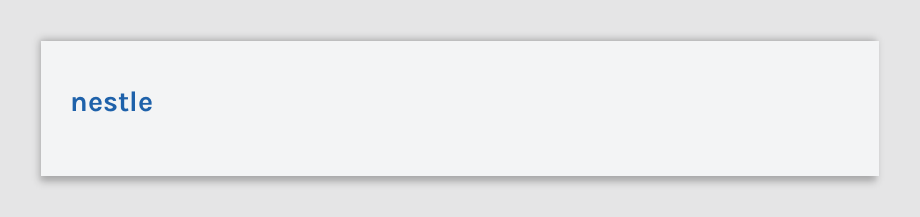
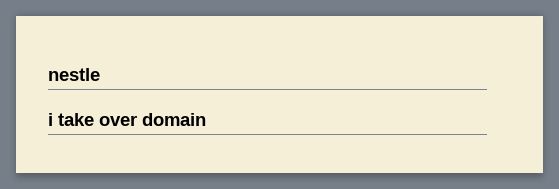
+ i take over domain

